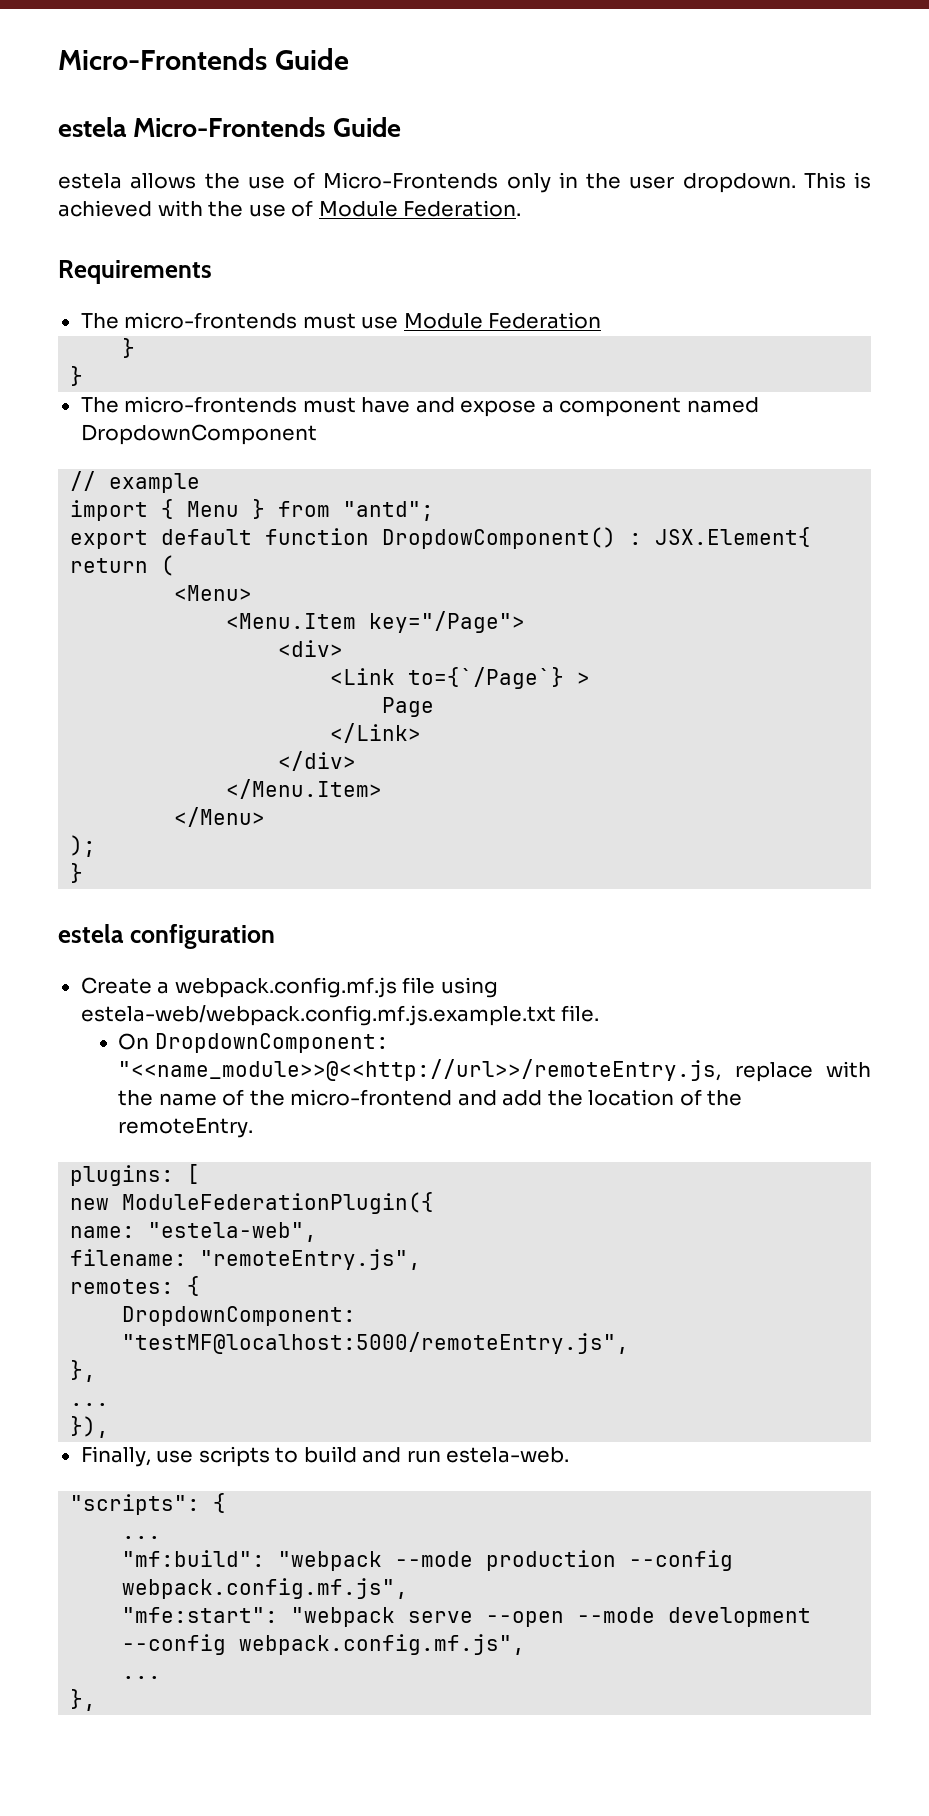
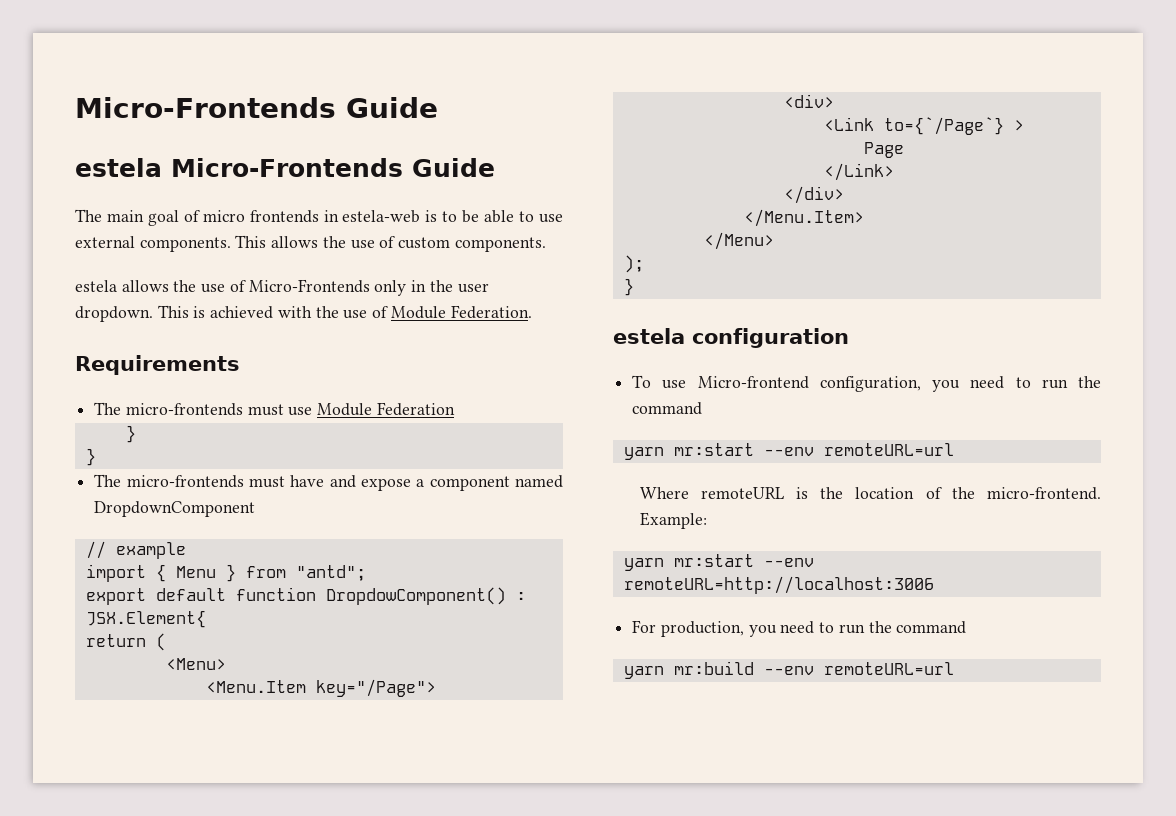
+ The main goal of micro frontends in estela-web is to be able to use external components. This allows the use of custom components.
- Create a webpack.config.mf.js file using estela-web/webpack.config.mf.js.example.txt file.
- On DropdownComponent: "<<name_module>>@<<http://url>>/remoteEntry.js, replace with the name of the micro-frontend and add the location of the remoteEntry.
- plugins: [
- new ModuleFederationPlugin({
- name: "estela-web",
- filename: "remoteEntry.js",
- remotes: {
- DropdownComponent: "testMF@localhost:5000/remoteEntry.js",
- },
- ...
- }),
- Finally, use scripts to build and run estela-web.
- "scripts": {
- ...
- "mf:build": "webpack --mode production --config webpack.config.mf.js",
- "mfe:start": "webpack serve --open --mode development --config webpack.config.mf.js",
- ...
- },
+ To use Micro-frontend configuration, you need to run the command
+ yarn mr:start --env remoteURL=url
+ Where remoteURL is the location of the micro-frontend. Example:
+ yarn mr:start --env remoteURL=http://localhost:3006
+ For production, you need to run the command
+ yarn mr:build --env remoteURL=url

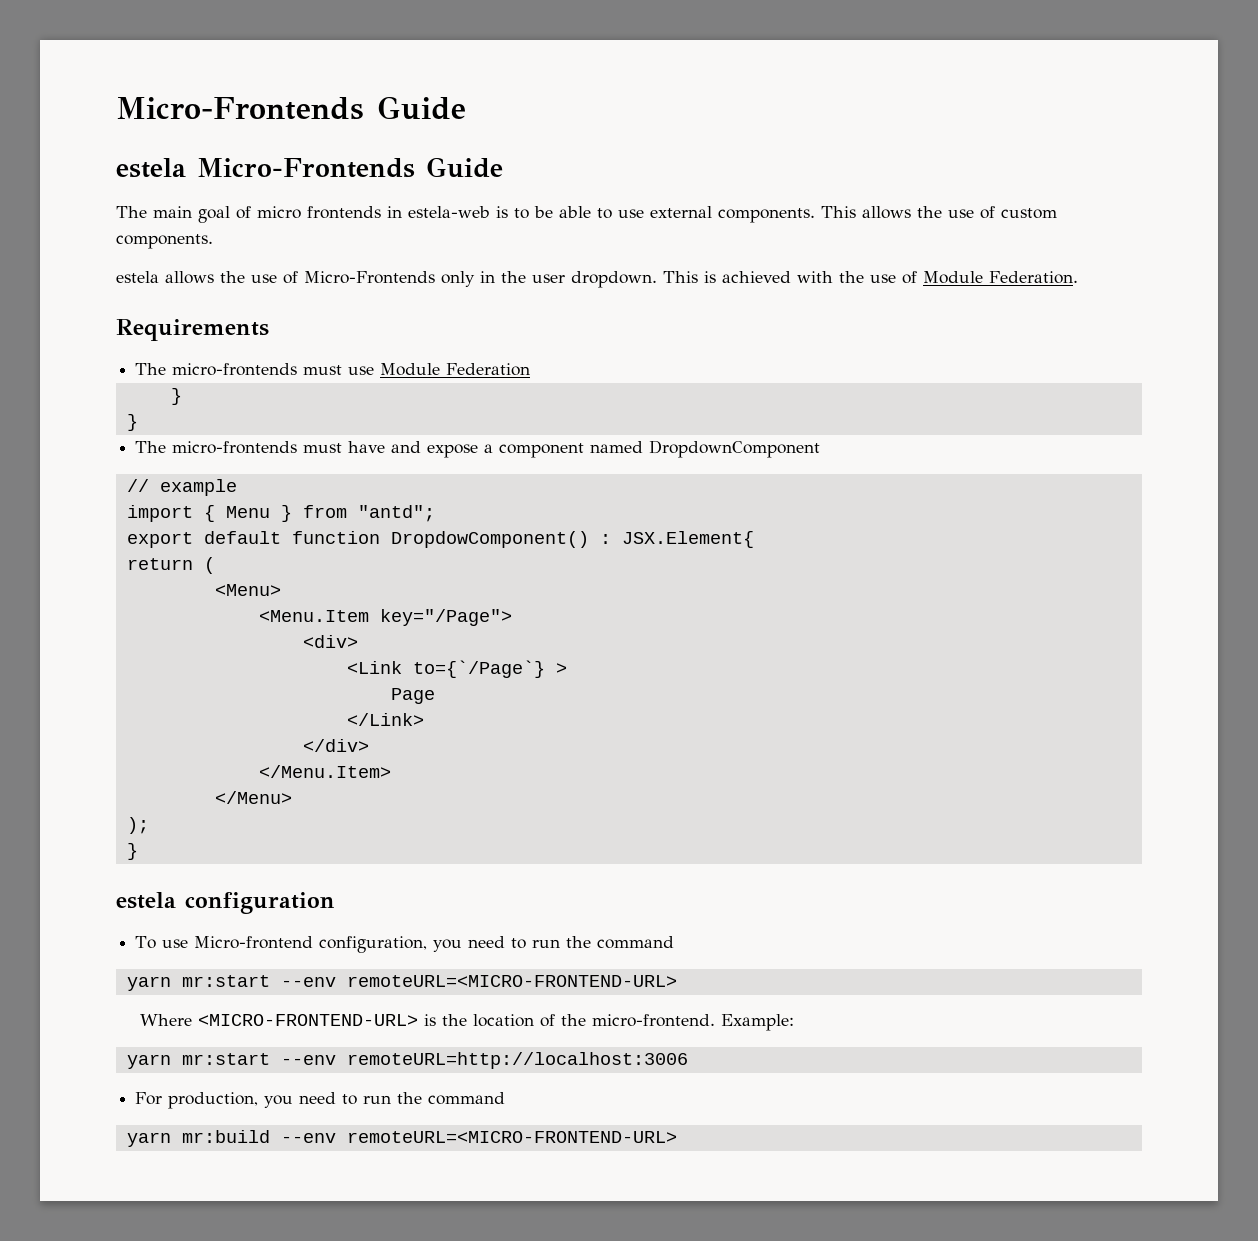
- yarn mr:start --env remoteURL=url
+ yarn mr:start --env remoteURL=<MICRO-FRONTEND-URL>
- Where remoteURL is the location of the micro-frontend.
+ Where <MICRO-FRONTEND-URL> is the location of the micro-frontend.
- yarn mr:build --env remoteURL=url
+ yarn mr:build --env remoteURL=<MICRO-FRONTEND-URL>

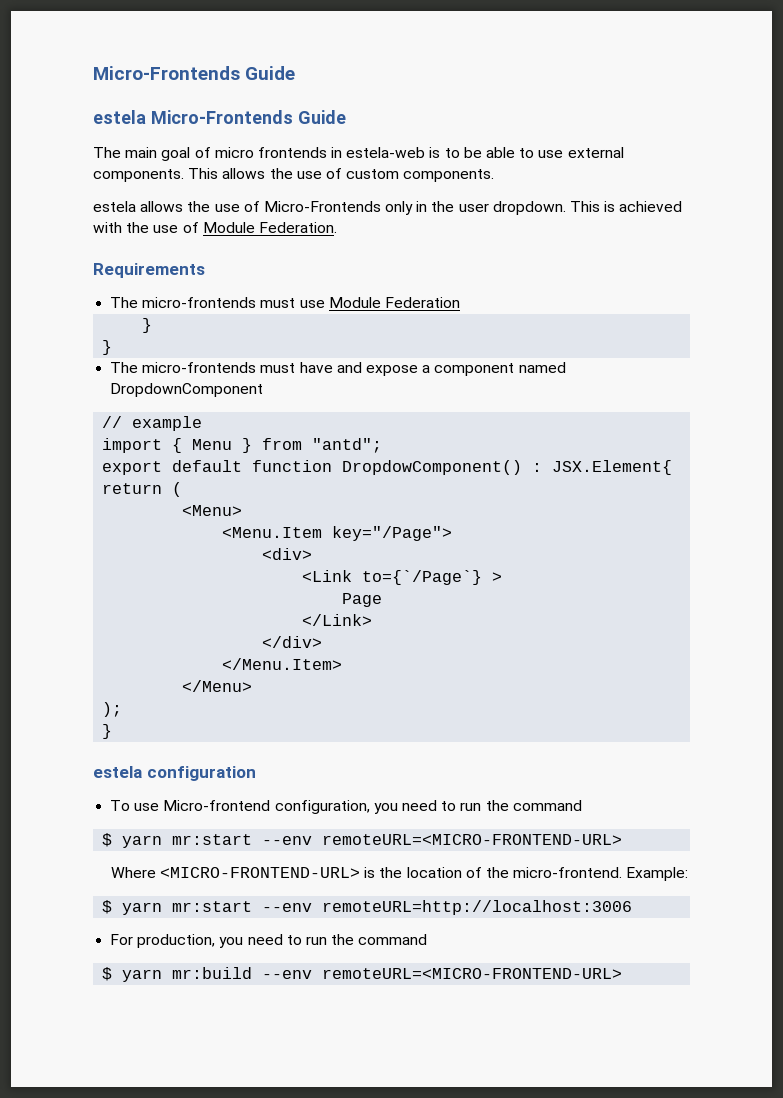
- yarn mr:start --env remoteURL=<MICRO-FRONTEND-URL>
+ $ yarn mr:start --env remoteURL=<MICRO-FRONTEND-URL>
- yarn mr:start --env remoteURL=http://localhost:3006
+ $ yarn mr:start --env remoteURL=http://localhost:3006
- yarn mr:build --env remoteURL=<MICRO-FRONTEND-URL>
+ $ yarn mr:build --env remoteURL=<MICRO-FRONTEND-URL>

